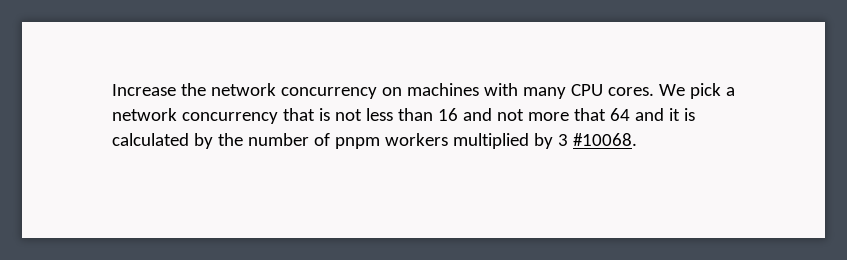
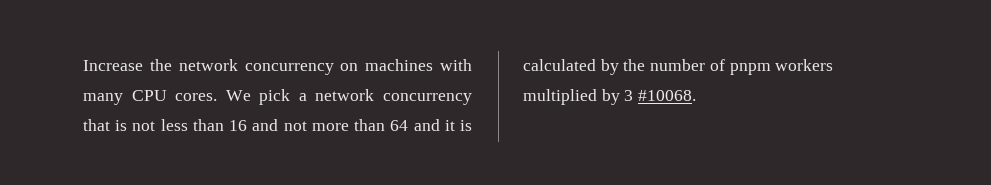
- We pick a network concurrency that is not less than 16 and not more that 64 and it is calculated by the number of pnpm workers multiplied by 3 #10068.
+ We pick a network concurrency that is not less than 16 and not more than 64 and it is calculated by the number of pnpm workers multiplied by 3 #10068.

